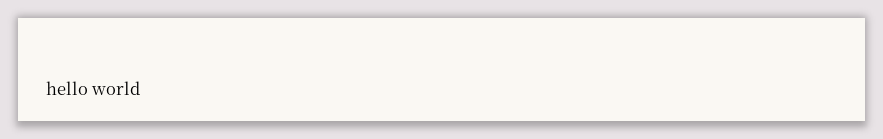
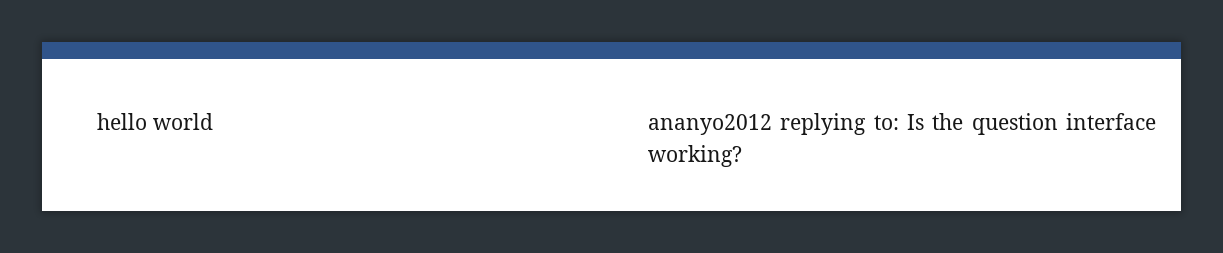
+ ananyo2012 replying to: Is the question interface working?

